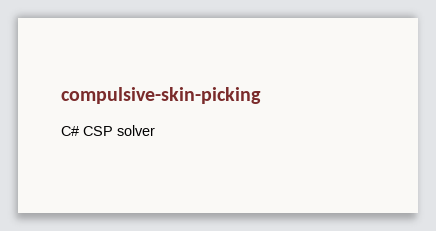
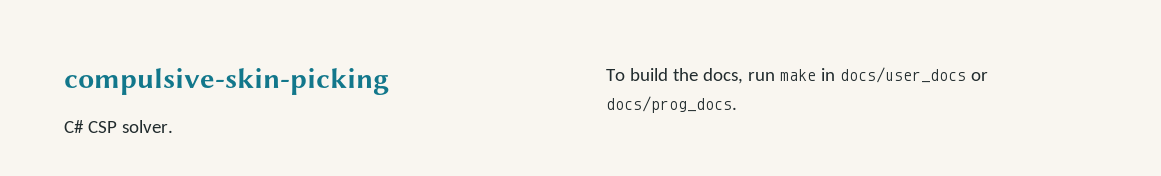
- C# CSP solver
+ C# CSP solver.
+ To build the docs, run make in docs/user_docs or docs/prog_docs.

